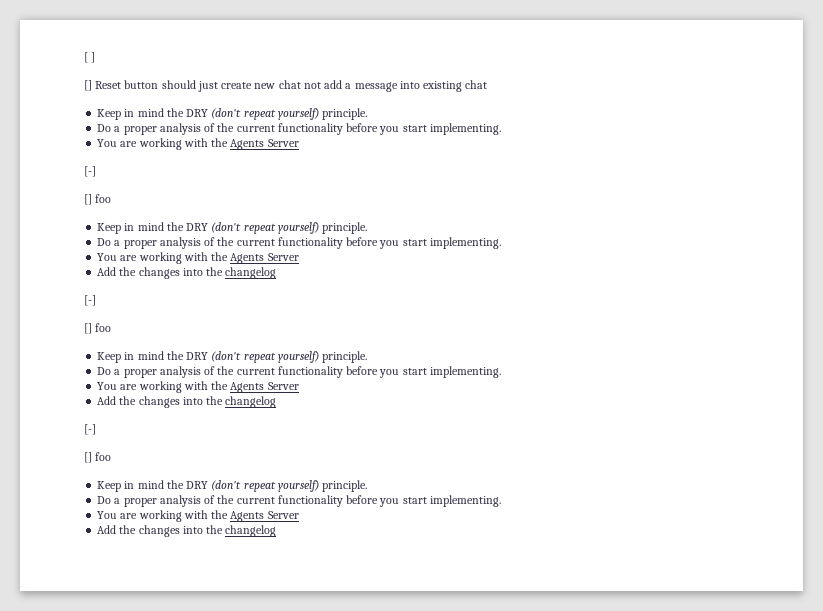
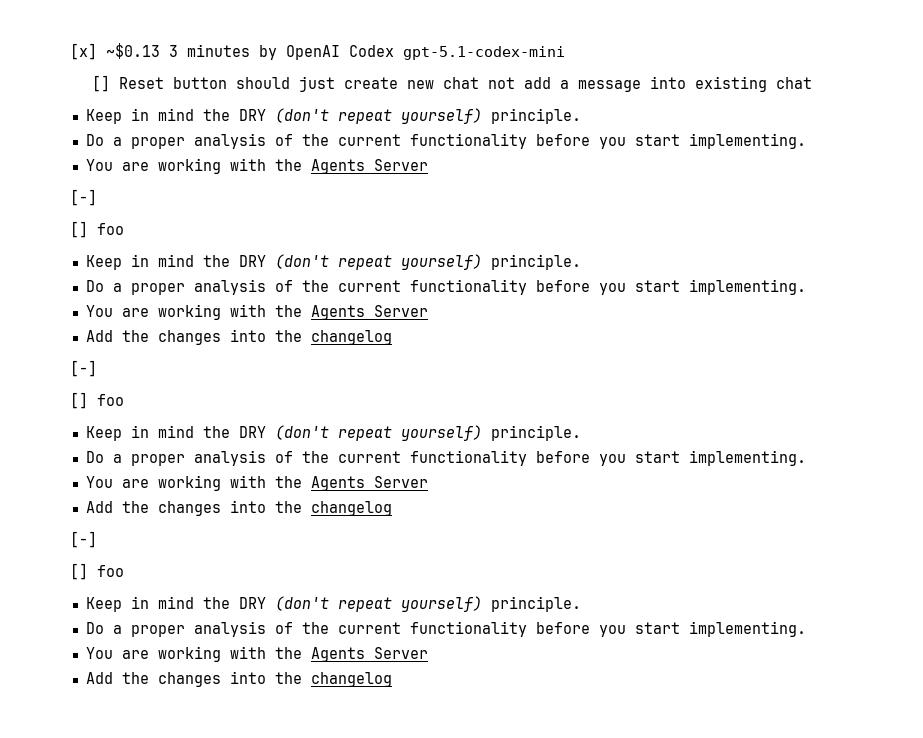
- [ ]
+ [x] ~$0.13 3 minutes by OpenAI Codex gpt-5.1-codex-mini

